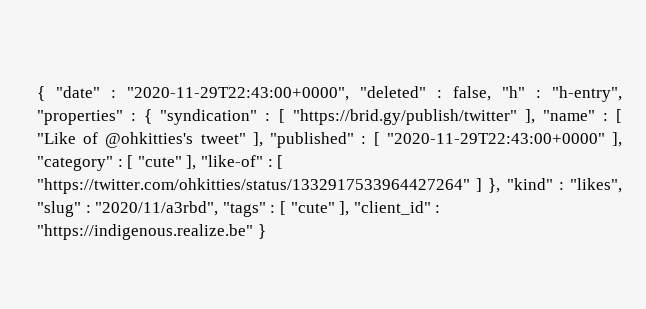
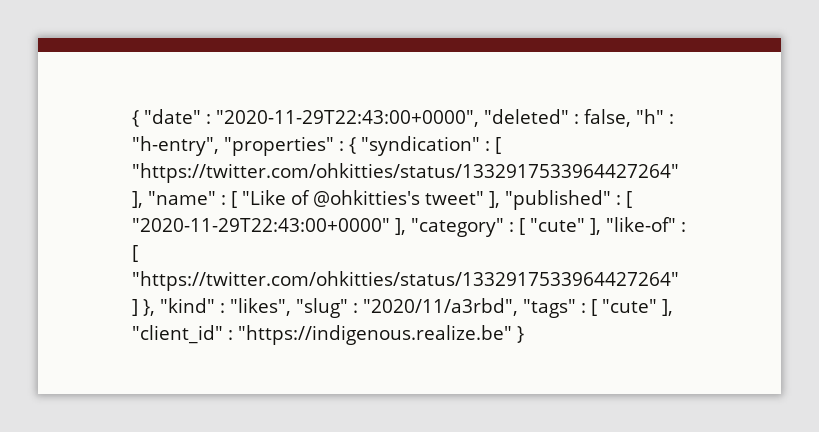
- { "date" : "2020-11-29T22:43:00+0000", "deleted" : false, "h" : "h-entry", "properties" : { "syndication" : [ "https://brid.gy/publish/twitter" ], "name" : [ "Like of @ohkitties's tweet" ], "published" : [ "2020-11-29T22:43:00+0000" ], "category" : [ "cute" ], "like-of" : [ "https://twitter.com/ohkitties/status/1332917533964427264" ] }, "kind" : "likes", "slug" : "2020/11/a3rbd", "tags" : [ "cute" ], "client_id" : "https://indigenous.realize.be" }
+ { "date" : "2020-11-29T22:43:00+0000", "deleted" : false, "h" : "h-entry", "properties" : { "syndication" : [ "https://twitter.com/ohkitties/status/1332917533964427264" ], "name" : [ "Like of @ohkitties's tweet" ], "published" : [ "2020-11-29T22:43:00+0000" ], "category" : [ "cute" ], "like-of" : [ "https://twitter.com/ohkitties/status/1332917533964427264" ] }, "kind" : "likes", "slug" : "2020/11/a3rbd", "tags" : [ "cute" ], "client_id" : "https://indigenous.realize.be" }

